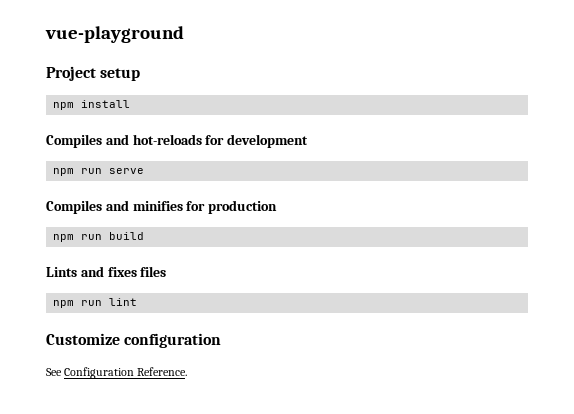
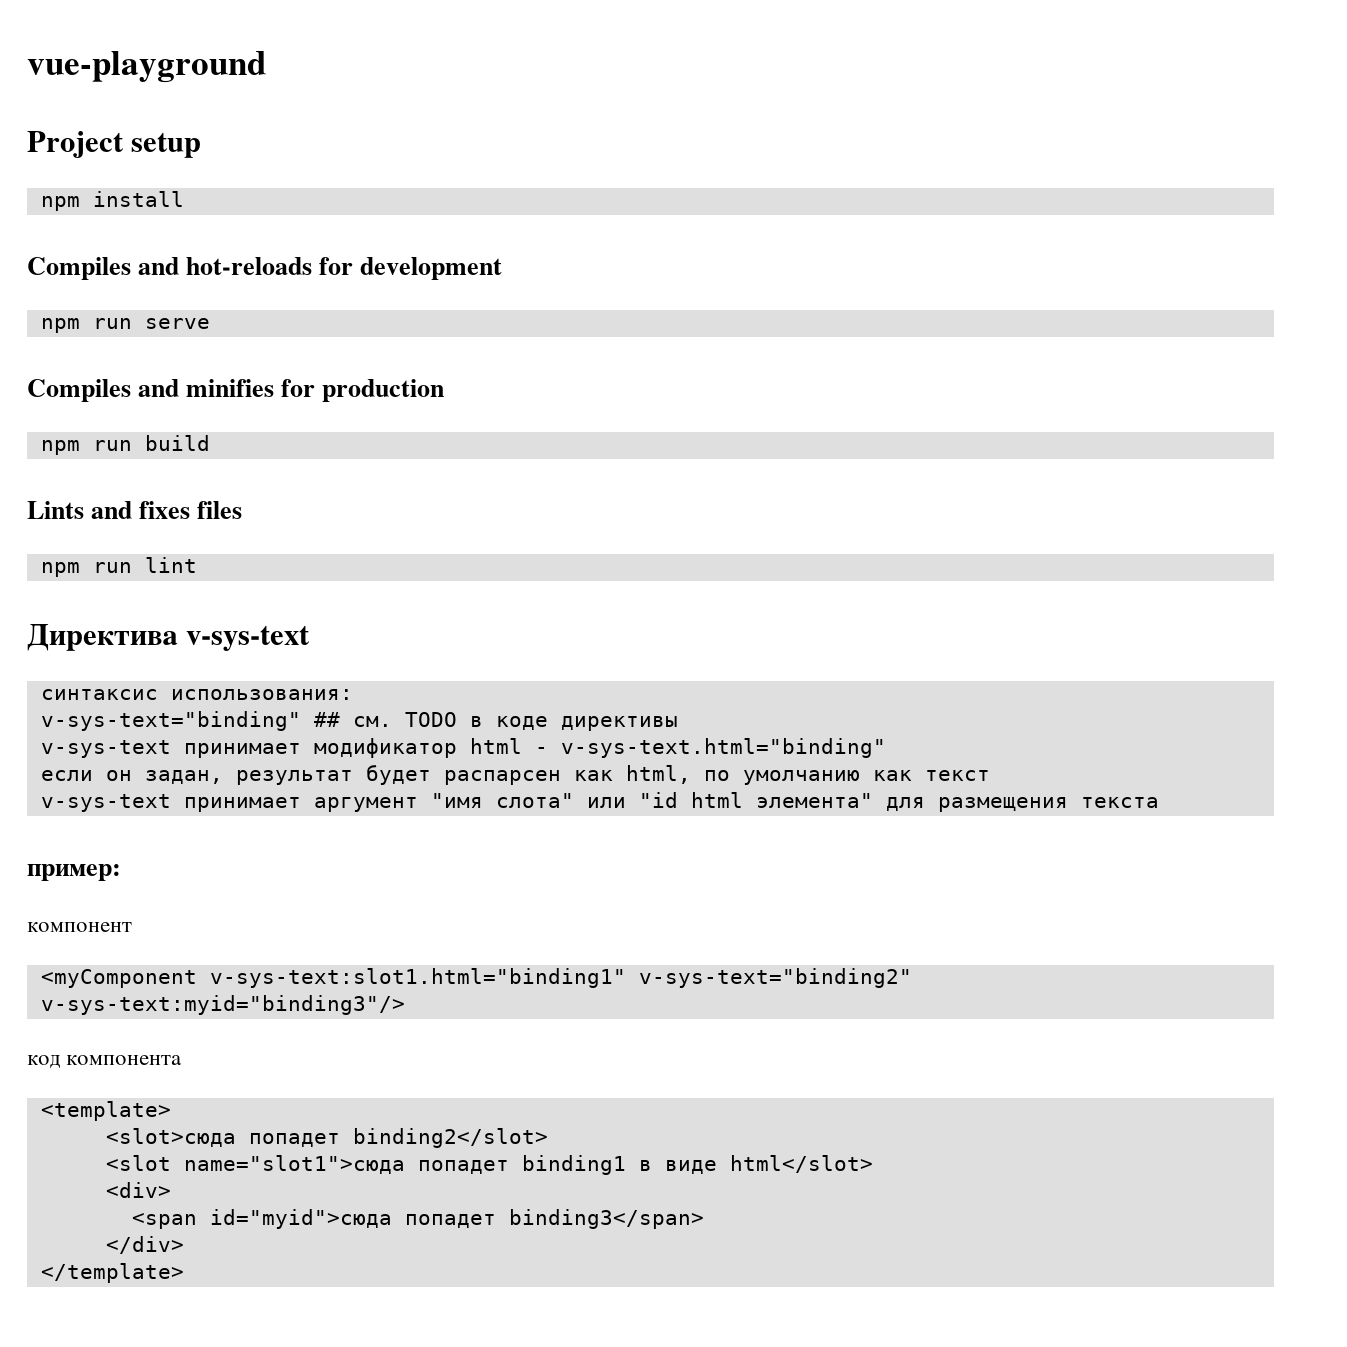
- Customize configuration
- See Configuration Reference.
+ Директива v-sys-text
+ синтаксис использования:
+ v-sys-text="binding" ## см. TODO в коде директивы
+ v-sys-text принимает модификатор html - v-sys-text.html="binding"
+ если он задан, результат будет распарсен как html, по умолчанию как текст
+ v-sys-text принимает аргумент "имя слота" или "id html элемента" для размещения текста
+ пример:
+ компонент
+ <myComponent v-sys-text:slot1.html="binding1" v-sys-text="binding2" v-sys-text:myid="binding3"/>
+ код компонента
+ <template>
+ <slot>сюда попадет binding2</slot>
+ <slot name="slot1">сюда попадет binding1 в виде html</slot>
+ <div>
+ <span id="myid">сюда попадет binding3</span>
+ </div>
+ </template>

